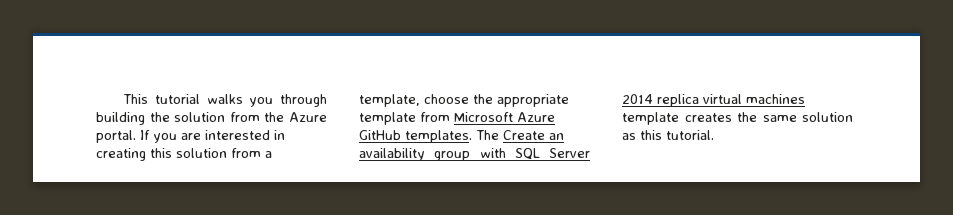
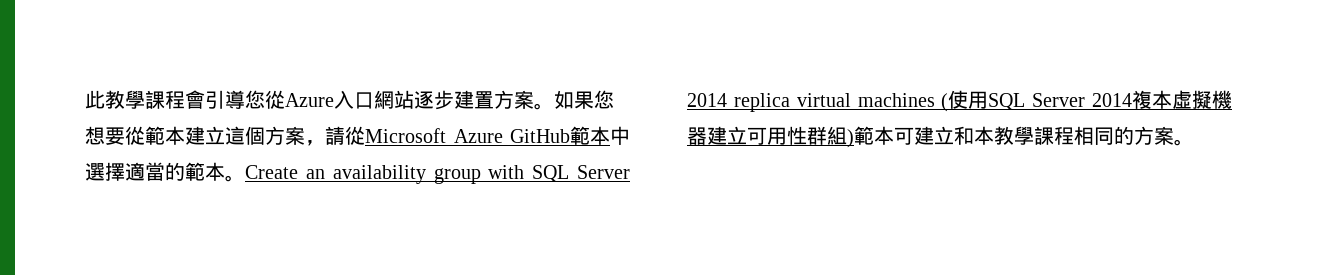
- This tutorial walks you through building the solution from the Azure portal. If you are interested in creating this solution from a template, choose the appropriate template from Microsoft Azure GitHub templates. The Create an availability group with SQL Server 2014 replica virtual machines template creates the same solution as this tutorial.
+ 此教學課程會引導您從Azure入口網站逐步建置方案。如果您想要從範本建立這個方案，請從Microsoft Azure GitHub範本中選擇適當的範本。Create an availability group with SQL Server 2014 replica virtual machines (使用SQL Server 2014複本虛擬機器建立可用性群組)範本可建立和本教學課程相同的方案。

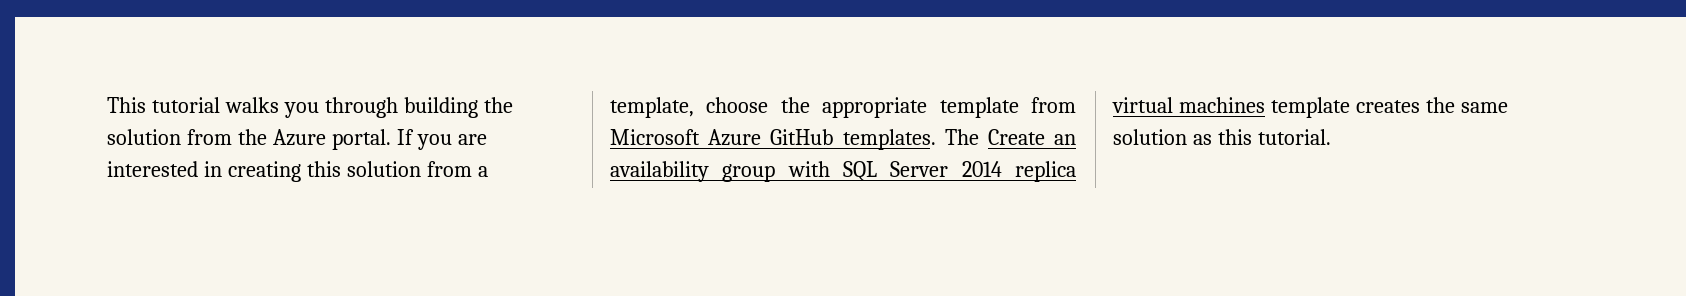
- 此教學課程會引導您從Azure入口網站逐步建置方案。如果您想要從範本建立這個方案，請從Microsoft Azure GitHub範本中選擇適當的範本。Create an availability group with SQL Server 2014 replica virtual machines (使用SQL Server 2014複本虛擬機器建立可用性群組)範本可建立和本教學課程相同的方案。
+ This tutorial walks you through building the solution from the Azure portal. If you are interested in creating this solution from a template, choose the appropriate template from Microsoft Azure GitHub templates. The Create an availability group with SQL Server 2014 replica virtual machines template creates the same solution as this tutorial.

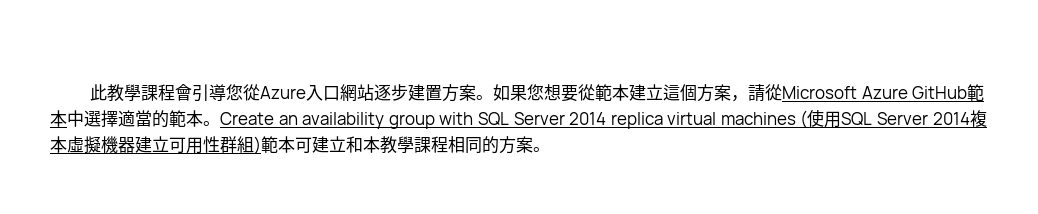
- This tutorial walks you through building the solution from the Azure portal. If you are interested in creating this solution from a template, choose the appropriate template from Microsoft Azure GitHub templates. The Create an availability group with SQL Server 2014 replica virtual machines template creates the same solution as this tutorial.
+ 此教學課程會引導您從Azure入口網站逐步建置方案。如果您想要從範本建立這個方案，請從Microsoft Azure GitHub範本中選擇適當的範本。Create an availability group with SQL Server 2014 replica virtual machines (使用SQL Server 2014複本虛擬機器建立可用性群組)範本可建立和本教學課程相同的方案。

